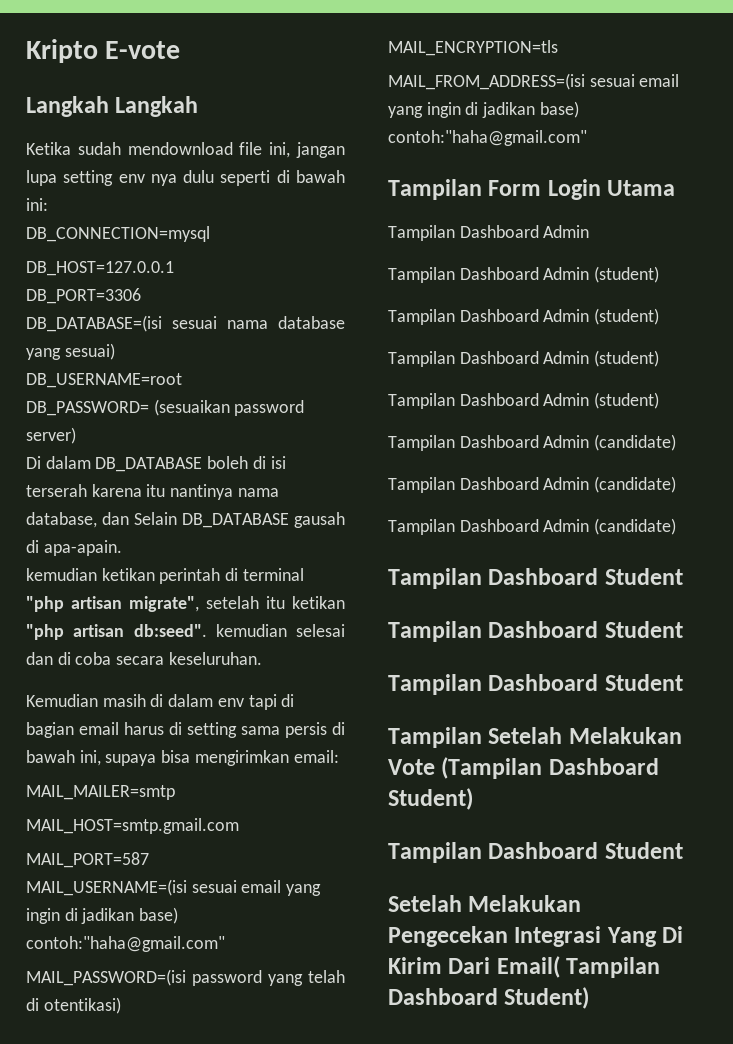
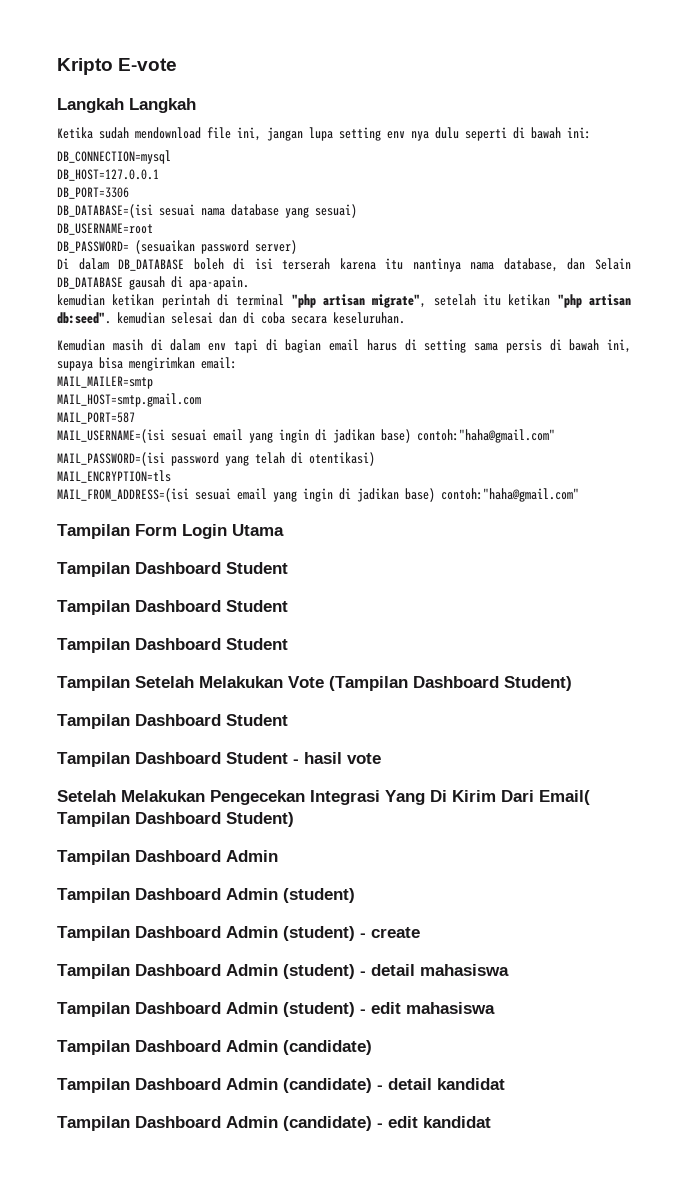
  Tampilan Form Login Utama
- Tampilan Dashboard Admin
- Tampilan Dashboard Admin (student)
- Tampilan Dashboard Admin (student)
- Tampilan Dashboard Admin (student)
- Tampilan Dashboard Admin (student)
- Tampilan Dashboard Admin (candidate)
- Tampilan Dashboard Admin (candidate)
- Tampilan Dashboard Admin (candidate)
+ Tampilan Dashboard Student - hasil vote
  Setelah Melakukan Pengecekan Integrasi Yang Di Kirim Dari Email( Tampilan Dashboard Student)
+ Tampilan Dashboard Admin
+ Tampilan Dashboard Admin (student)
+ Tampilan Dashboard Admin (student) - create
+ Tampilan Dashboard Admin (student) - detail mahasiswa
+ Tampilan Dashboard Admin (student) - edit mahasiswa
+ Tampilan Dashboard Admin (candidate)
+ Tampilan Dashboard Admin (candidate) - detail kandidat
+ Tampilan Dashboard Admin (candidate) - edit kandidat

